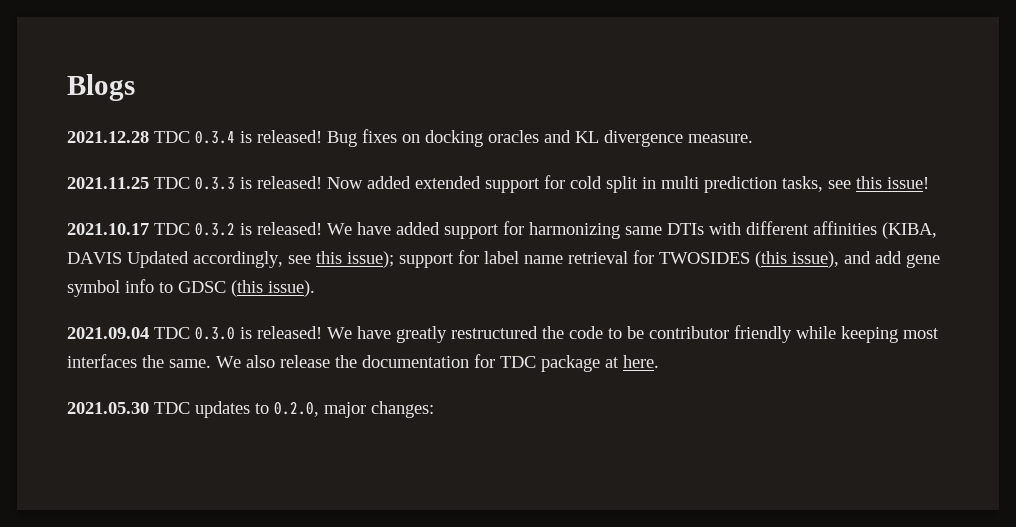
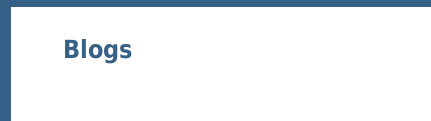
- 2021.12.28 TDC 0.3.4 is released! Bug fixes on docking oracles and KL divergence measure.
- 2021.11.25 TDC 0.3.3 is released! Now added extended support for cold split in multi prediction tasks, see this issue!
- 2021.10.17 TDC 0.3.2 is released! We have added support for harmonizing same DTIs with different affinities (KIBA, DAVIS Updated accordingly, see this issue); support for label name retrieval for TWOSIDES (this issue), and add gene symbol info to GDSC (this issue).
- 2021.09.04 TDC 0.3.0 is released! We have greatly restructured the code to be contributor friendly while keeping most interfaces the same. We also release the documentation for TDC package at here.
- 2021.05.30 TDC updates to 0.2.0, major changes:

